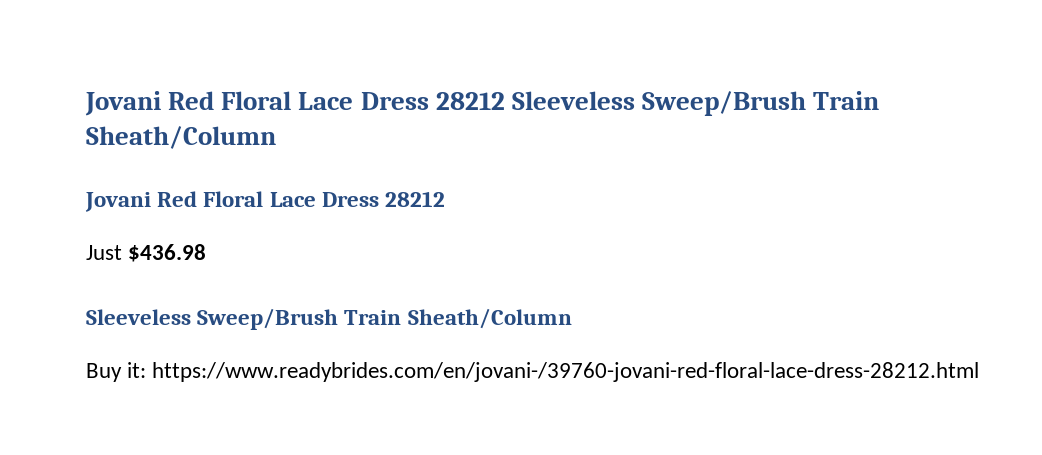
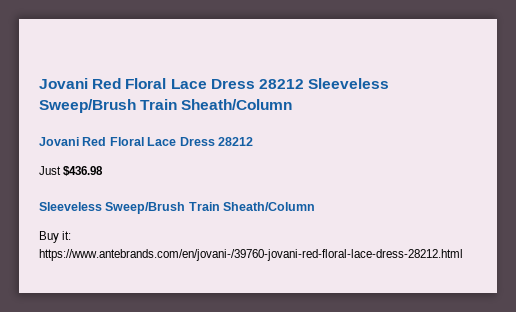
- Buy it: https://www.readybrides.com/en/jovani-/39760-jovani-red-floral-lace-dress-28212.html
+ Buy it: https://www.antebrands.com/en/jovani-/39760-jovani-red-floral-lace-dress-28212.html

